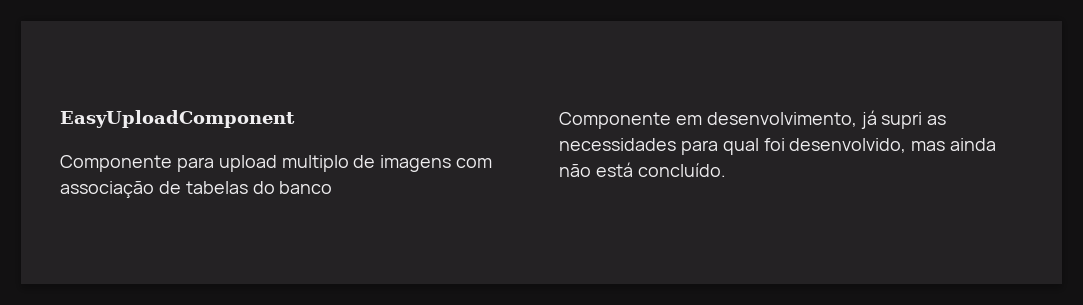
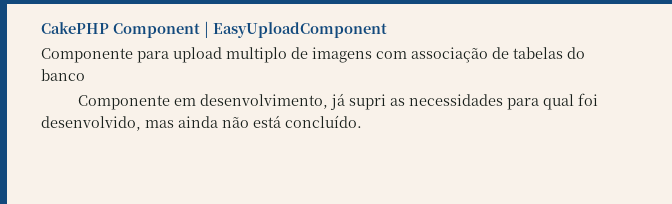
- EasyUploadComponent
+ CakePHP Component | EasyUploadComponent

